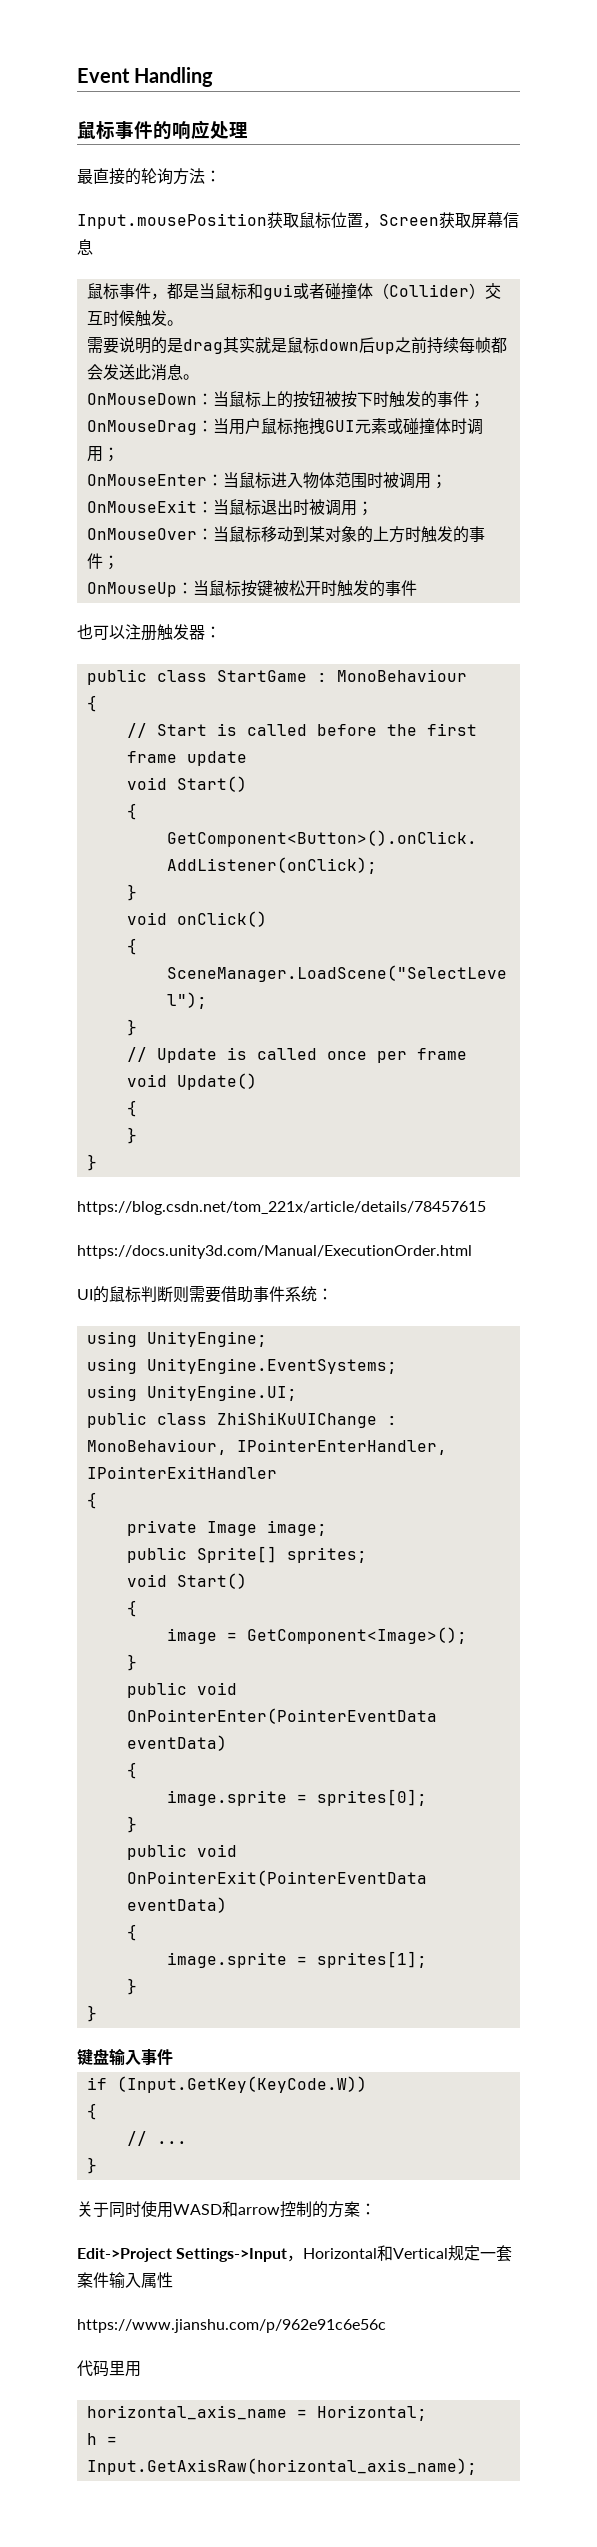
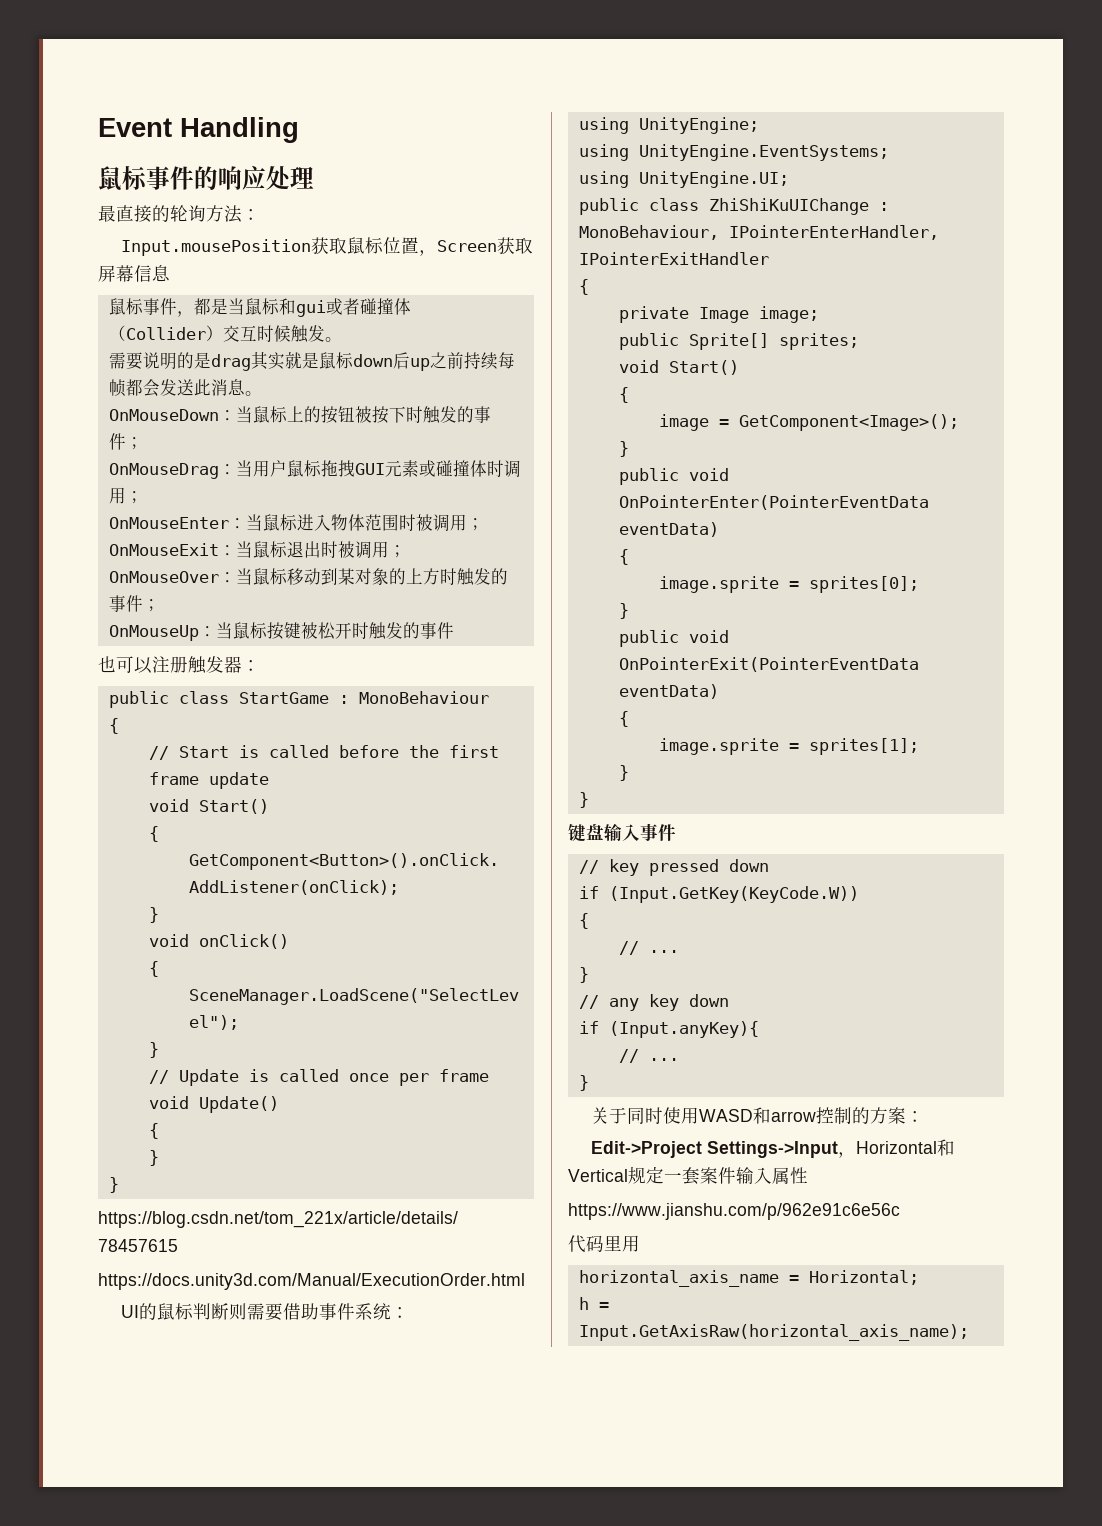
+ // key pressed down
+ // any key down
+ if (Input.anyKey){
+ // ...
+ }

